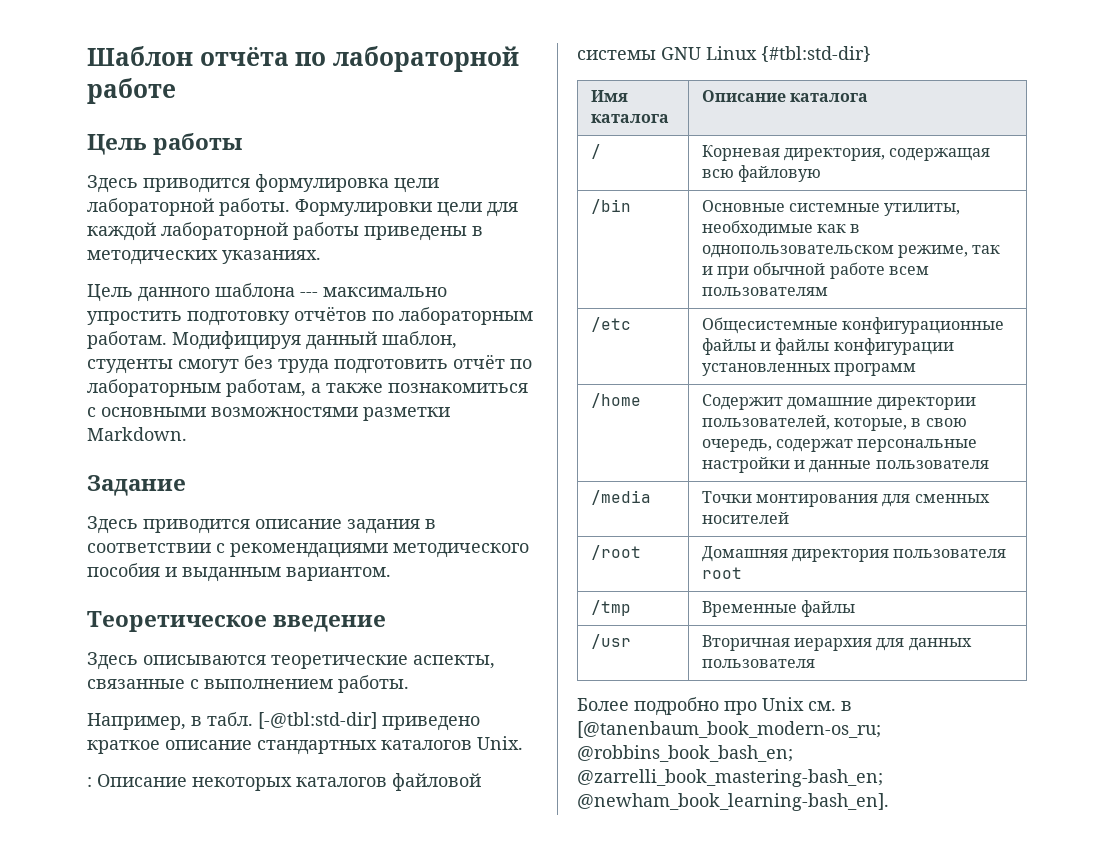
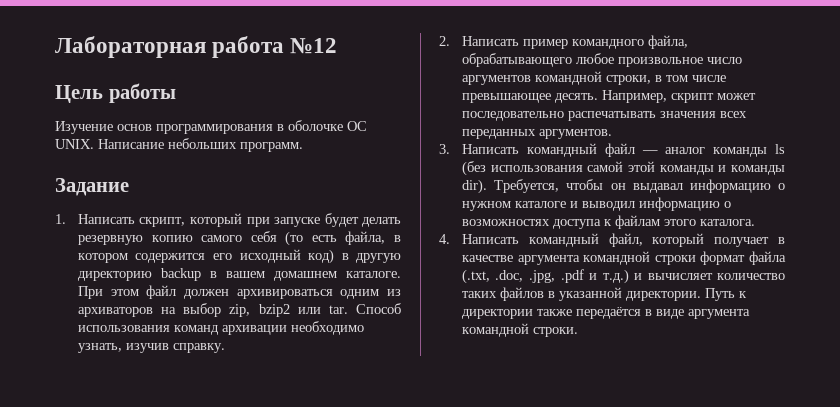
- Шаблон отчёта по лабораторной работе
+ Лабораторная работа №12
  Цель работы
- Здесь приводится формулировка цели лабораторной работы. Формулировки цели для каждой лабораторной работы приведены в методических указаниях.
- Цель данного шаблона --- максимально упростить подготовку отчётов по лабораторным работам. Модифицируя данный шаблон, студенты смогут без труда подготовить отчёт по лабораторным работам, а также познакомиться с основными возможностями разметки Markdown.
+ Изучение основ программирования в оболочке ОС UNIX. Написание небольших программ.
  Задание
- Здесь приводится описание задания в соответствии с рекомендациями методического пособия и выданным вариантом.
- Теоретическое введение
- Здесь описываются теоретические аспекты, связанные с выполнением работы.
- Например, в табл. [-@tbl:std-dir] приведено краткое описание стандартных каталогов Unix.
- : Описание некоторых каталогов файловой системы GNU Linux {#tbl:std-dir}
- Имя каталога | Описание каталога
- / | Корневая директория, содержащая всю файловую
- /bin | Основные системные утилиты, необходимые как в однопользовательском режиме, так и при обычной работе всем пользователям
- /etc | Общесистемные конфигурационные файлы и файлы конфигурации установленных программ
- /home | Содержит домашние директории пользователей, которые, в свою очередь, содержат персональные настройки и данные пользователя
- /media | Точки монтирования для сменных носителей
- /root | Домашняя директория пользователя root
- /tmp | Временные файлы
- /usr | Вторичная иерархия для данных пользователя
- Более подробно про Unix см. в [@tanenbaum_book_modern-os_ru; @robbins_book_bash_en; @zarrelli_book_mastering-bash_en; @newham_book_learning-bash_en].
+ 1. Написать скрипт, который при запуске будет делать резервную копию самого себя (то есть файла, в котором содержится его исходный код) в другую директорию backup в вашем домашнем каталоге. При этом файл должен архивироваться одним из архиваторов на выбор zip, bzip2 или tar. Способ использования команд архивации необходимо узнать, изучив справку.
+ 2. Написать пример командного файла, обрабатывающего любое произвольное число аргументов командной строки, в том числе превышающее десять. Например, скрипт может последовательно распечатывать значения всех переданных аргументов.
+ 3. Написать командный файл — аналог команды ls (без использования самой этой команды и команды dir). Требуется, чтобы он выдавал информацию о нужном каталоге и выводил информацию о возможностях доступа к файлам этого каталога.
+ 4. Написать командный файл, который получает в качестве аргумента командной строки формат файла (.txt, .doc, .jpg, .pdf и т.д.) и вычисляет количество таких файлов в указанной директории. Путь к директории также передаётся в виде аргумента командной строки.

